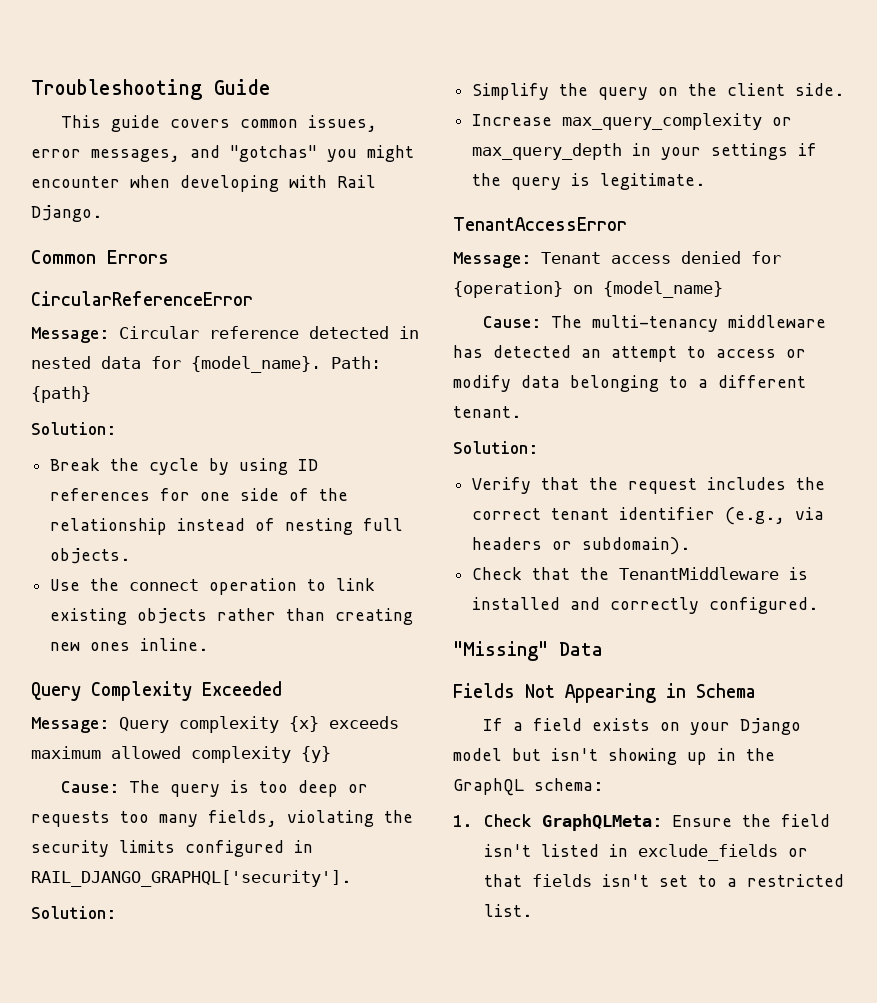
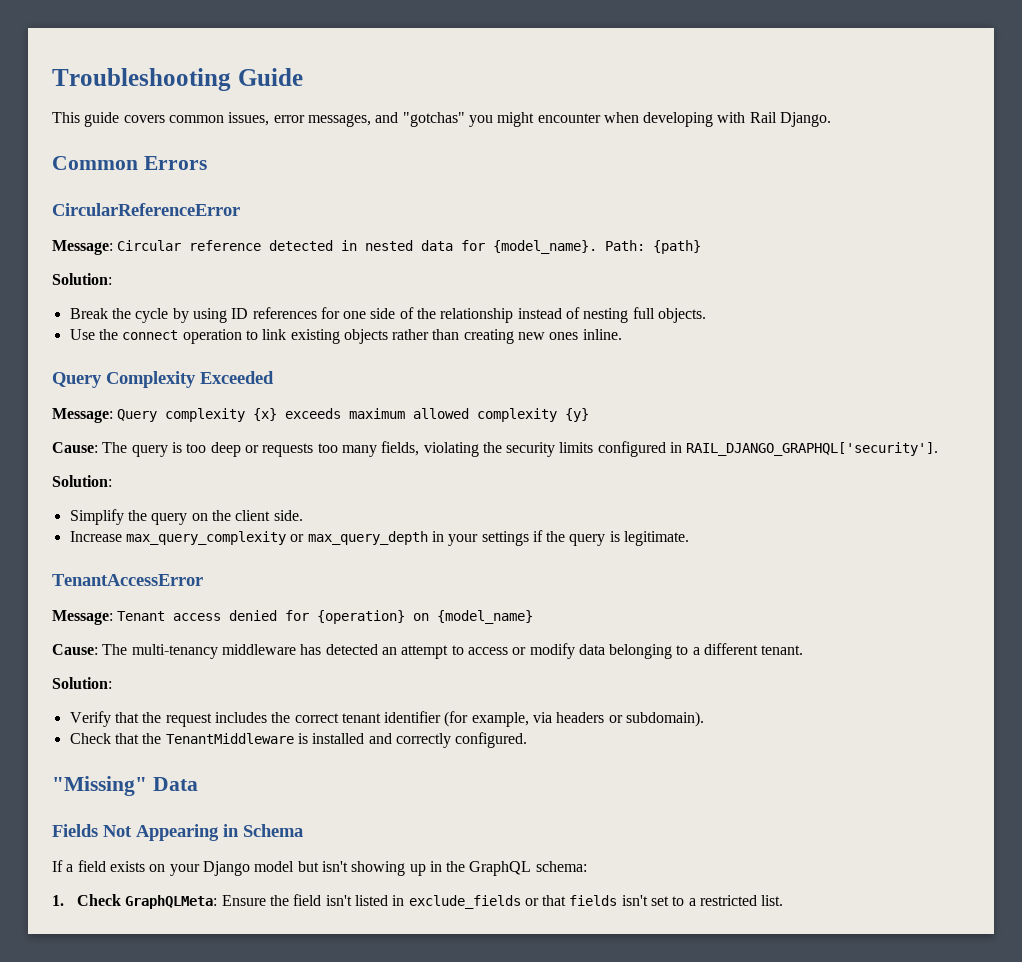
- Verify that the request includes the correct tenant identifier (e.g., via headers or subdomain).
+ Verify that the request includes the correct tenant identifier (for example, via headers or subdomain).

